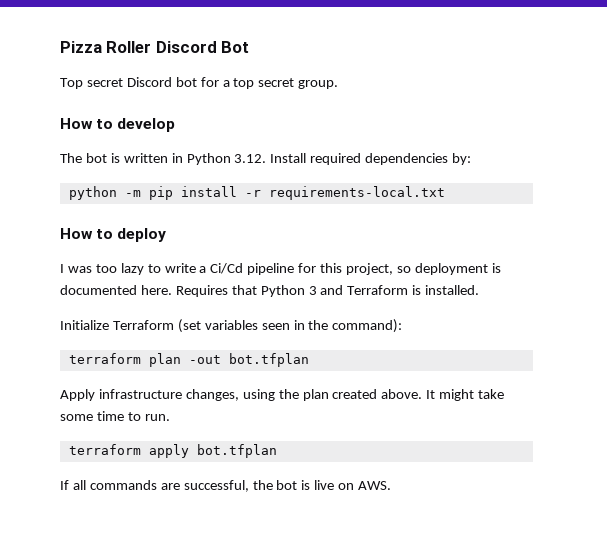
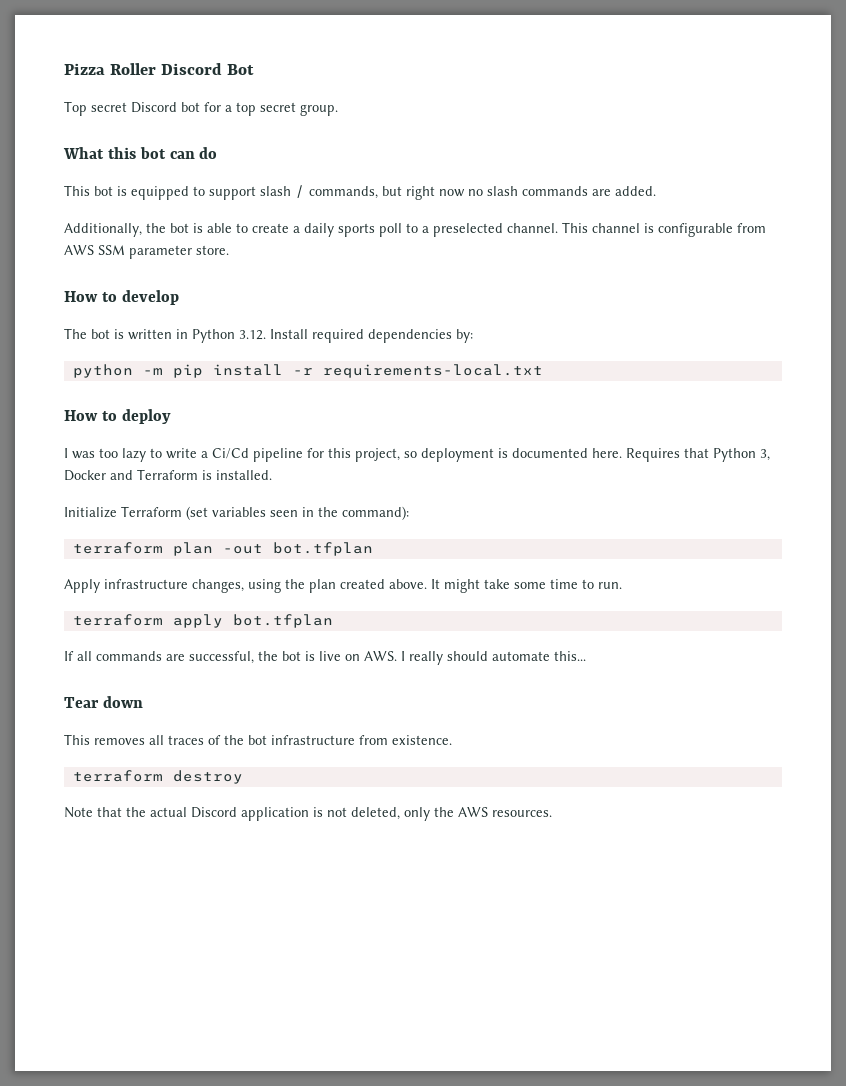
+ What this bot can do
+ This bot is equipped to support slash / commands, but right now no slash commands are added.
+ Additionally, the bot is able to create a daily sports poll to a preselected channel. This channel is configurable from AWS SSM parameter store.
- Requires that Python 3 and Terraform is installed.
+ Requires that Python 3, Docker and Terraform is installed.
- If all commands are successful, the bot is live on AWS.
+ If all commands are successful, the bot is live on AWS. I really should automate this...
+ Tear down
+ This removes all traces of the bot infrastructure from existence.
+ terraform destroy
+ Note that the actual Discord application is not deleted, only the AWS resources.

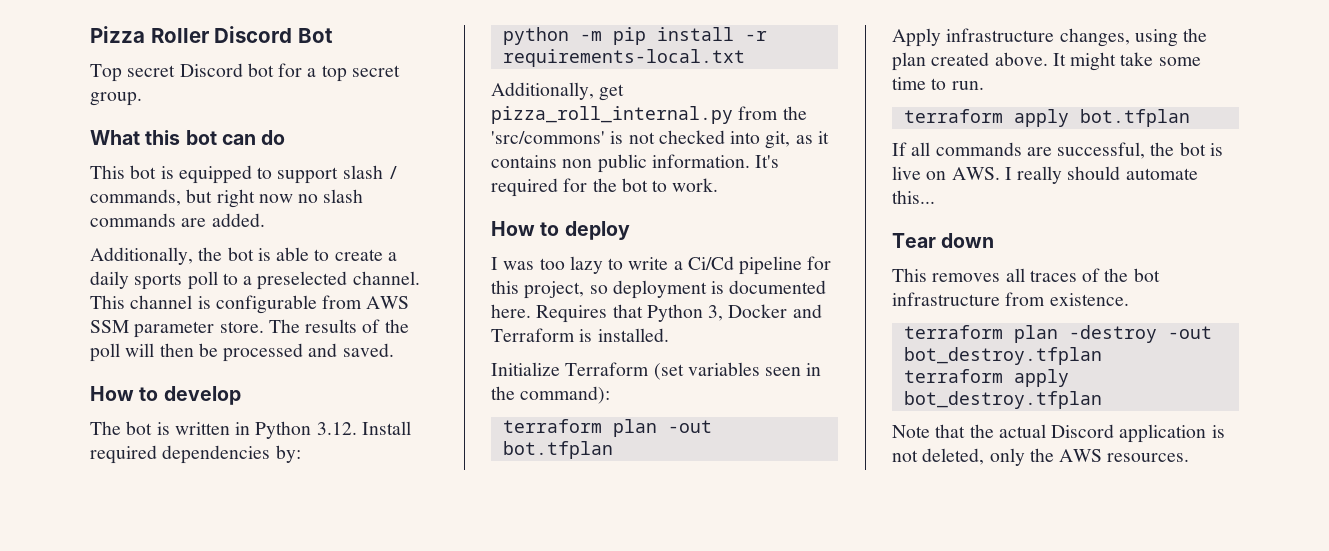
+ The results of the poll will then be processed and saved.
+ Additionally, get pizza_roll_internal.py from the 'src/commons' is not checked into git, as it contains non public information. It's required for the bot to work.
- terraform destroy
+ terraform plan -destroy -out bot_destroy.tfplan
+ terraform apply bot_destroy.tfplan

